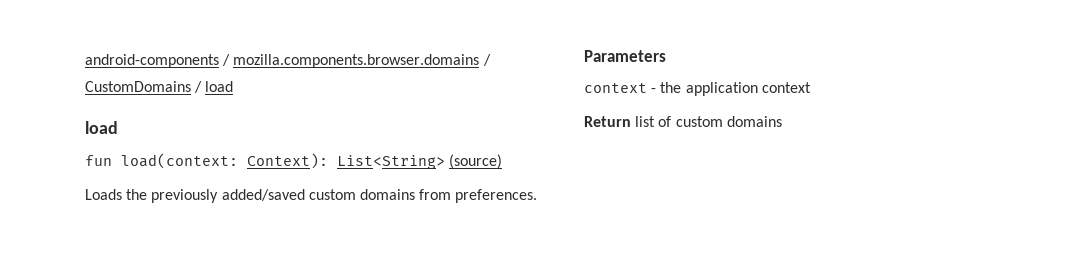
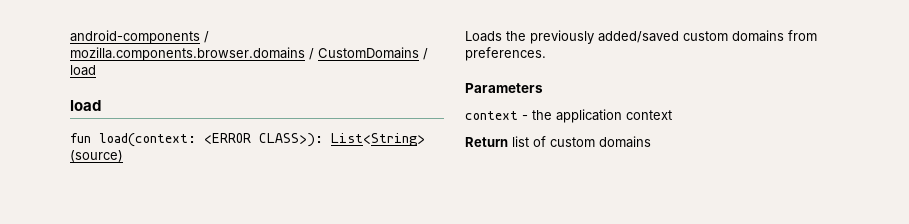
- fun load(context: Context): List<String> (source)
+ fun load(context: <ERROR CLASS>): List<String> (source)

